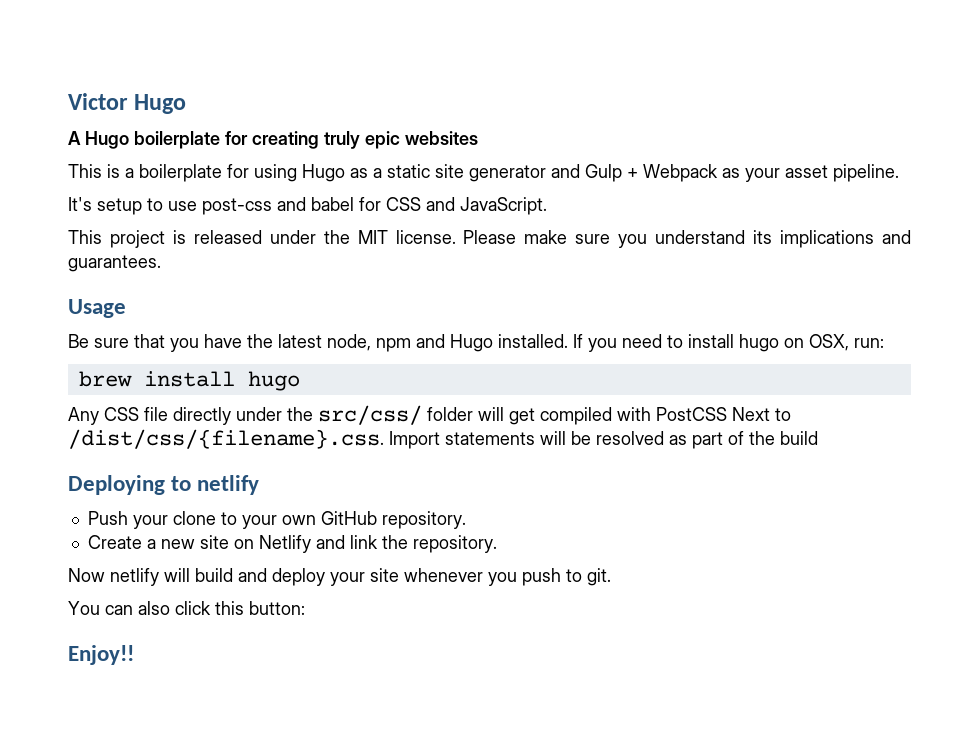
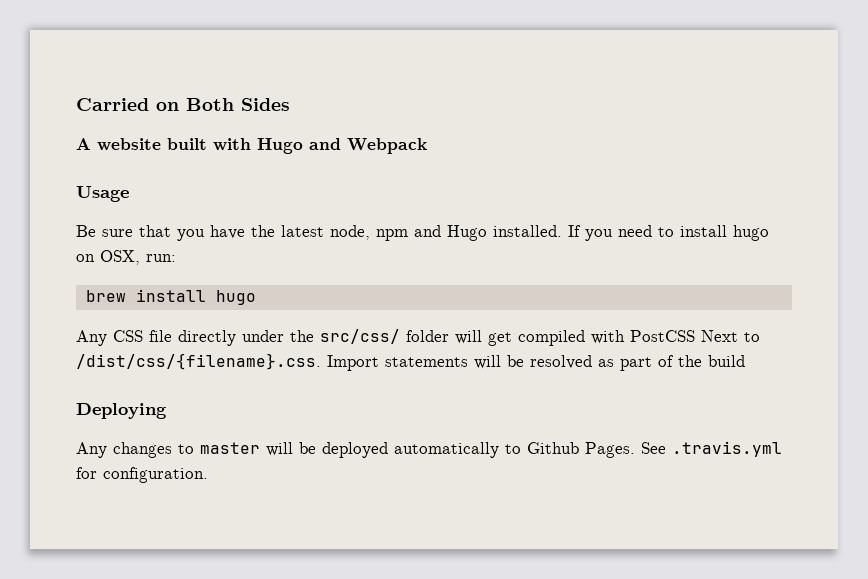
- Victor Hugo
- A Hugo boilerplate for creating truly epic websites
- This is a boilerplate for using Hugo as a static site generator and Gulp + Webpack as your asset pipeline.
- It's setup to use post-css and babel for CSS and JavaScript.
- This project is released under the MIT license. Please make sure you understand its implications and guarantees.
+ Carried on Both Sides
+ A website built with Hugo and Webpack
- Deploying to netlify
- Push your clone to your own GitHub repository.
- Create a new site on Netlify and link the repository.
- Now netlify will build and deploy your site whenever you push to git.
- You can also click this button:
- Enjoy!!
+ Deploying
+ Any changes to master will be deployed automatically to Github Pages. See .travis.yml for configuration.

